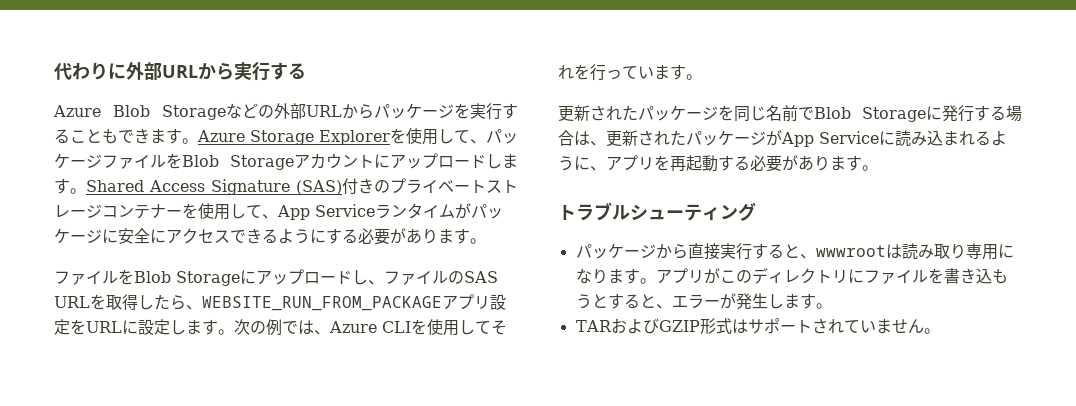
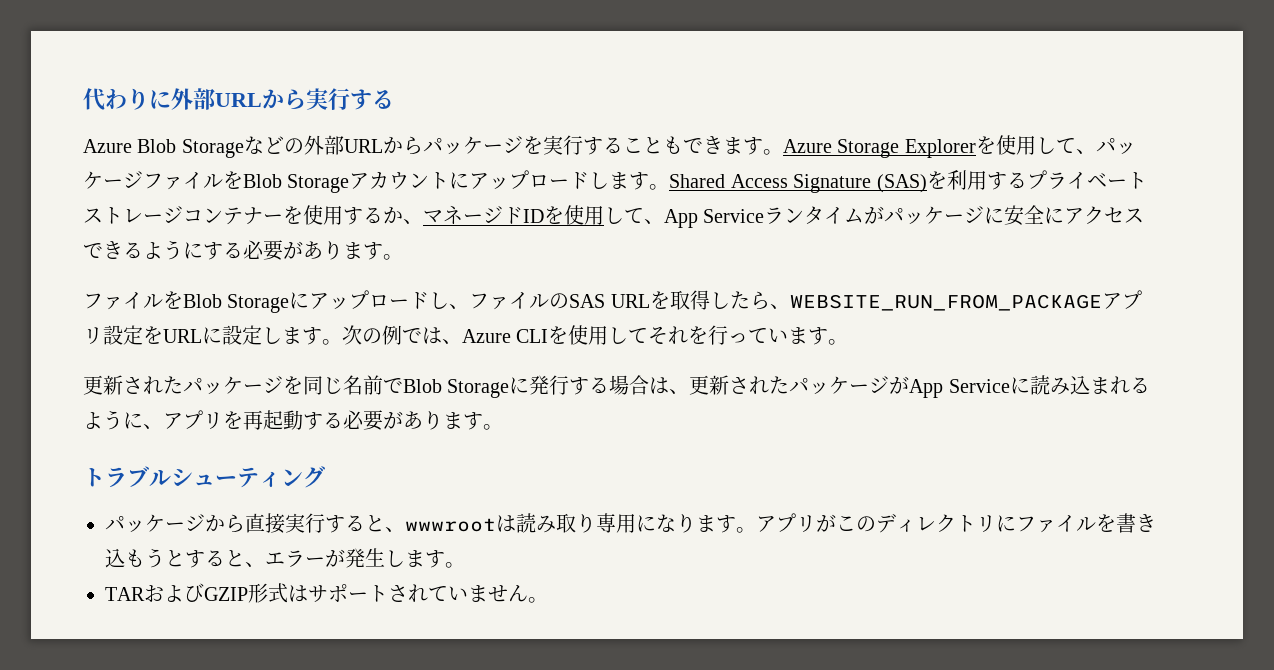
- Shared Access Signature (SAS)付きのプライベートストレージコンテナーを使用して、App Serviceランタイムがパッケージに安全にアクセスできるようにする必要があります。
+ Shared Access Signature (SAS)を利用するプライベートストレージコンテナーを使用するか、マネージドIDを使用して、App Serviceランタイムがパッケージに安全にアクセスできるようにする必要があります。

